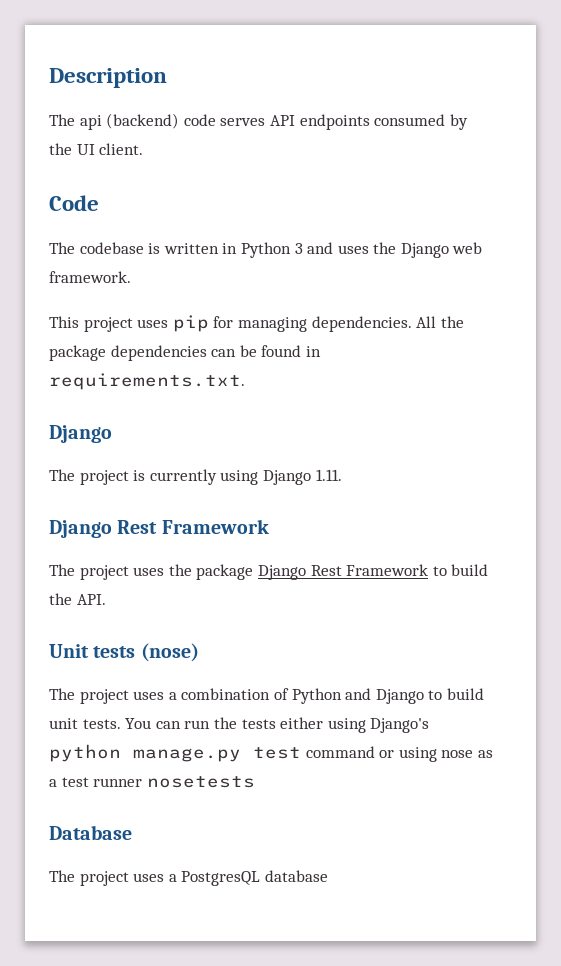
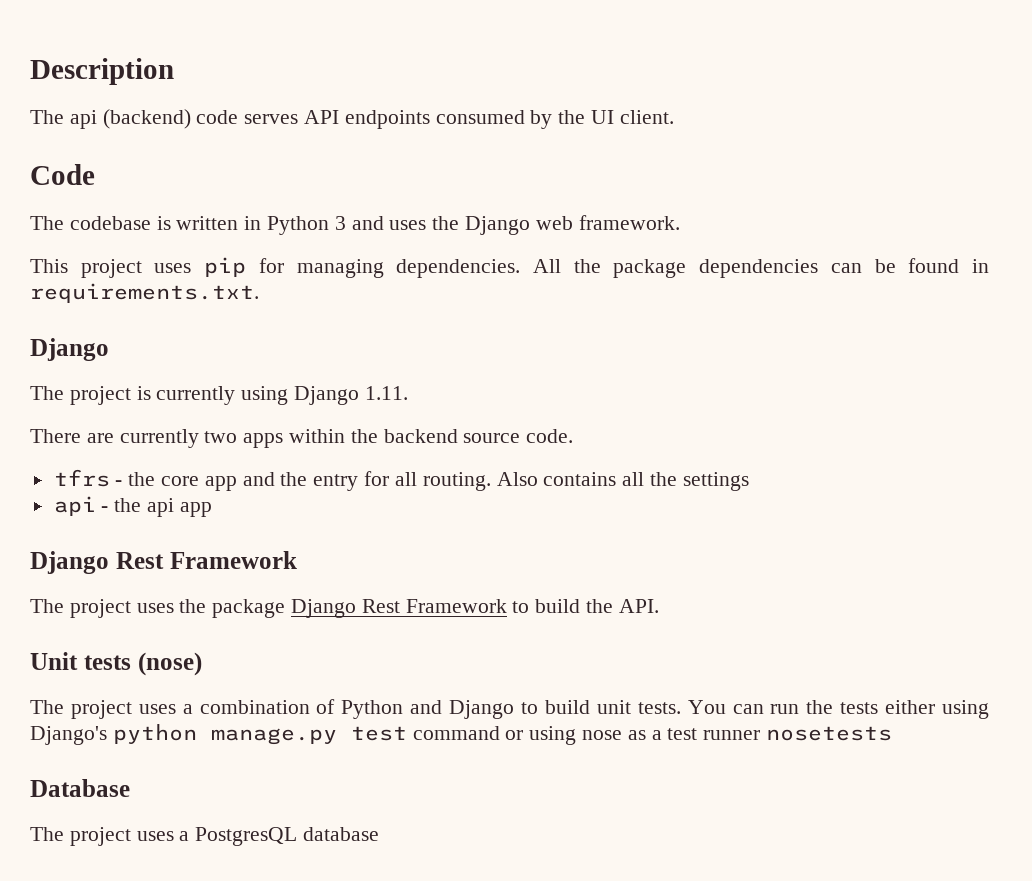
+ There are currently two apps within the backend source code.
+ tfrs - the core app and the entry for all routing. Also contains all the settings
+ api - the api app

